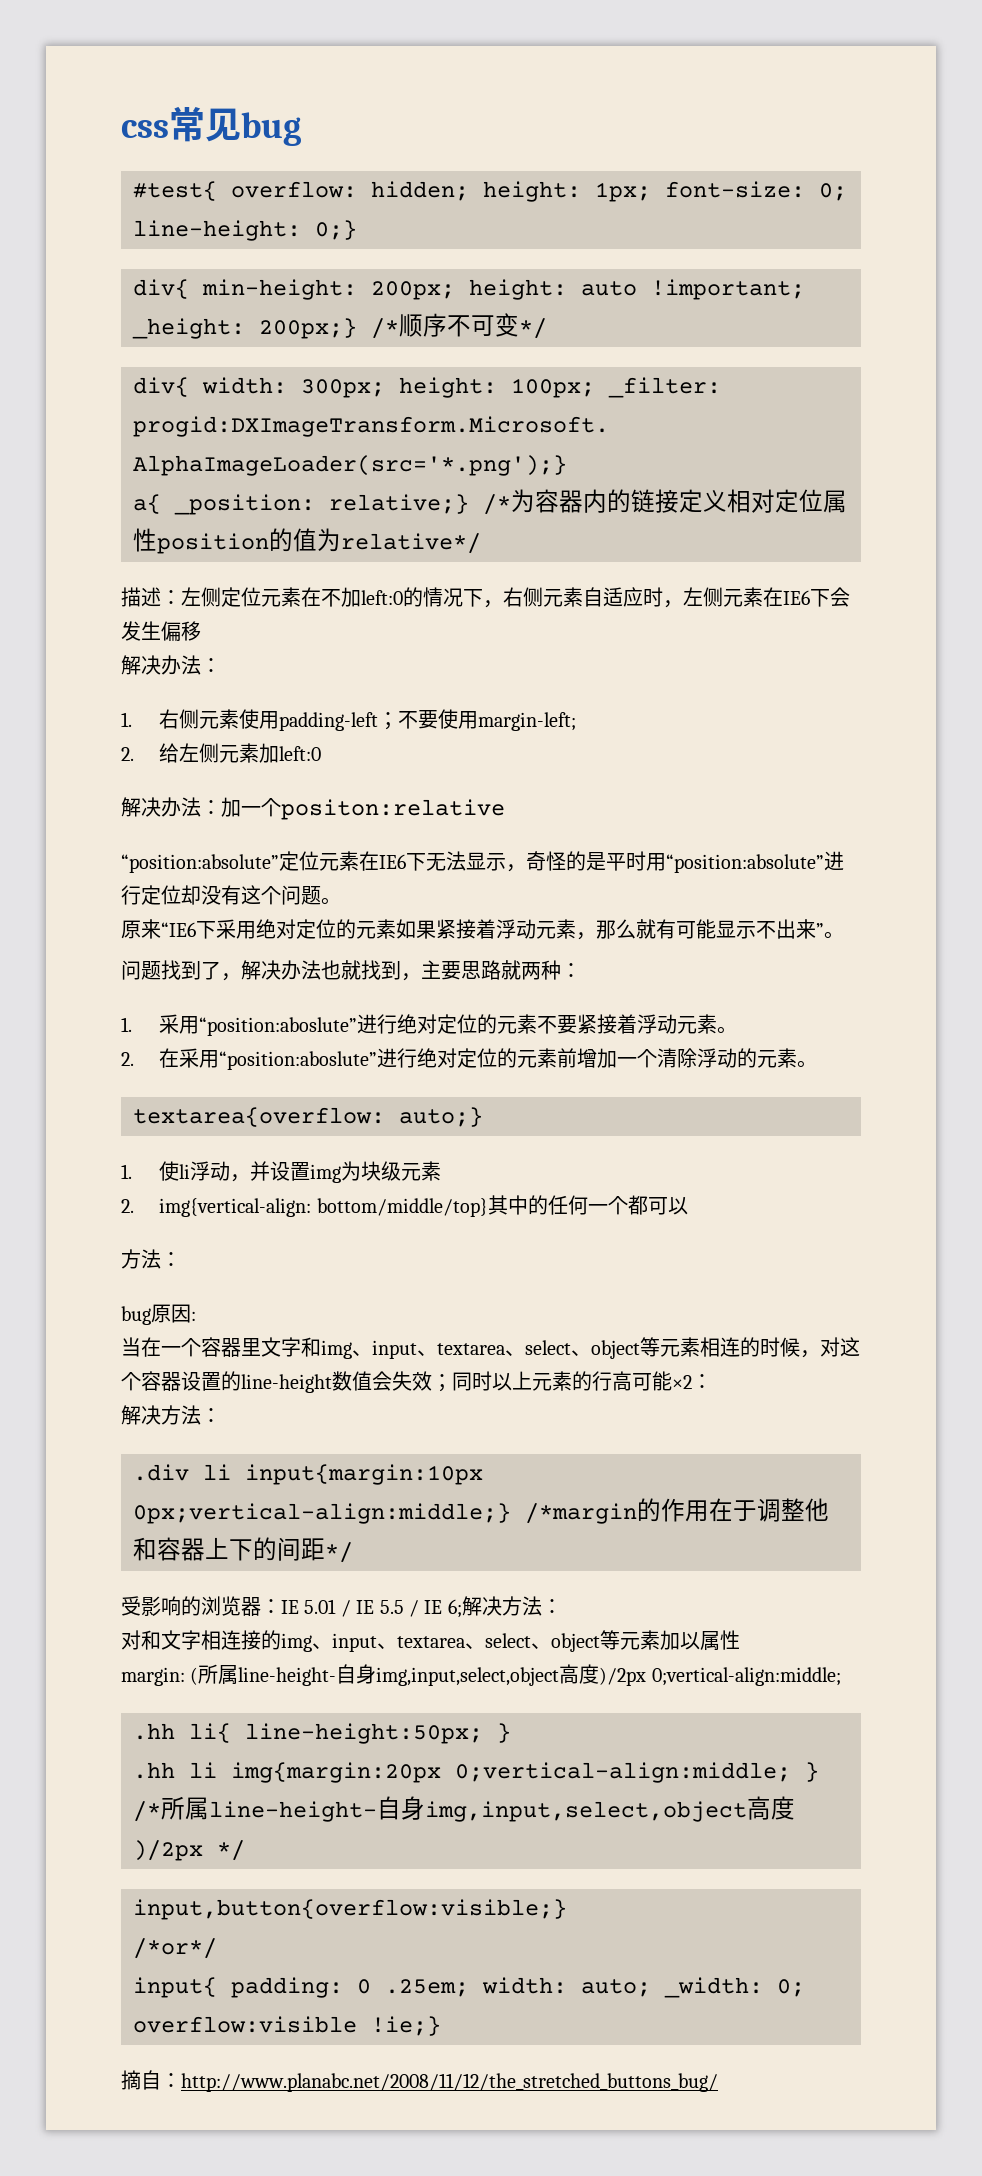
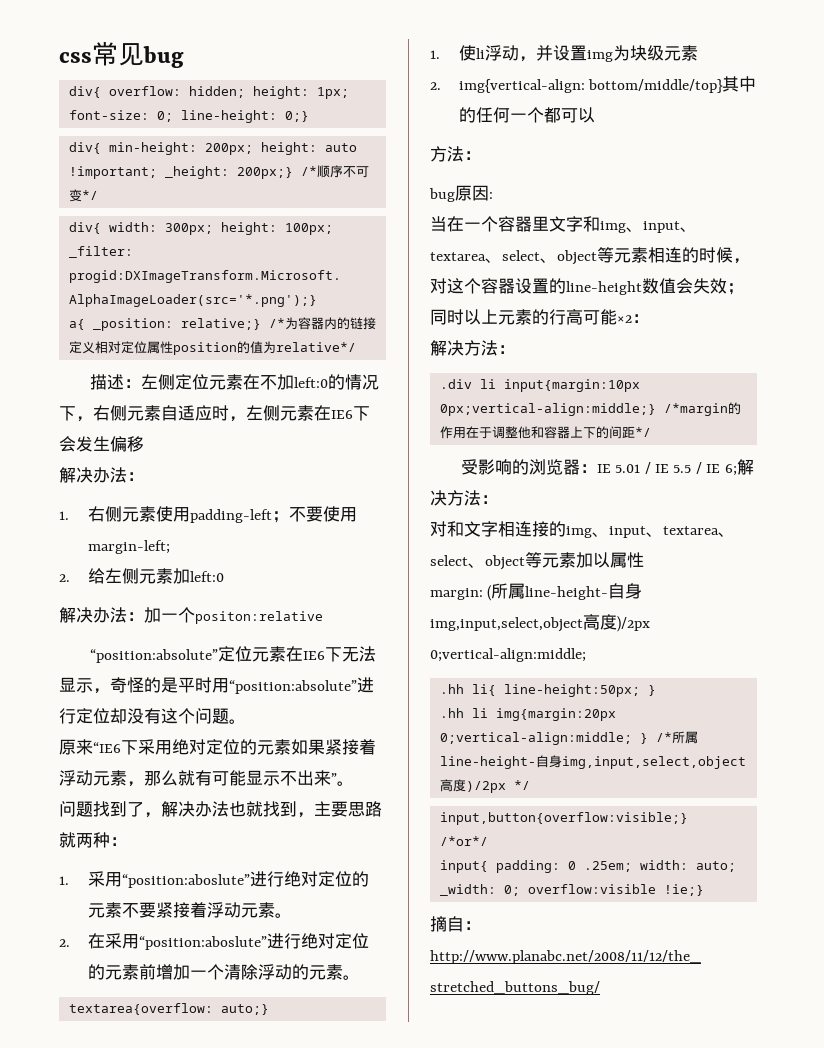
- #test{ overflow: hidden; height: 1px; font-size: 0; line-height: 0;}
+ div{ overflow: hidden; height: 1px; font-size: 0; line-height: 0;}

